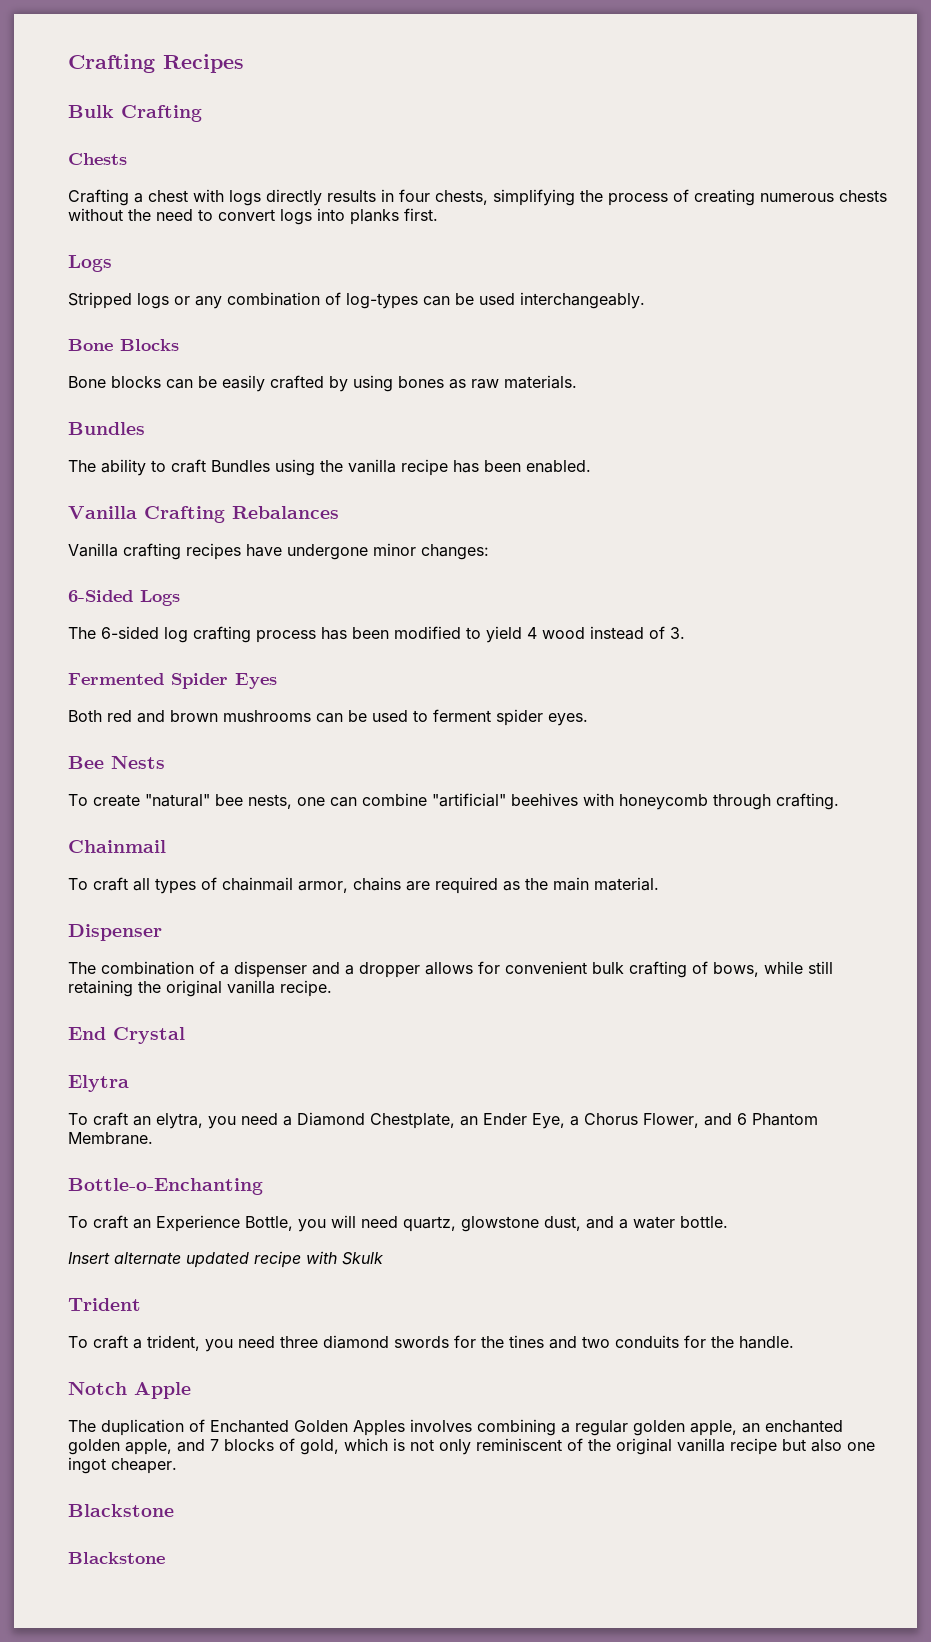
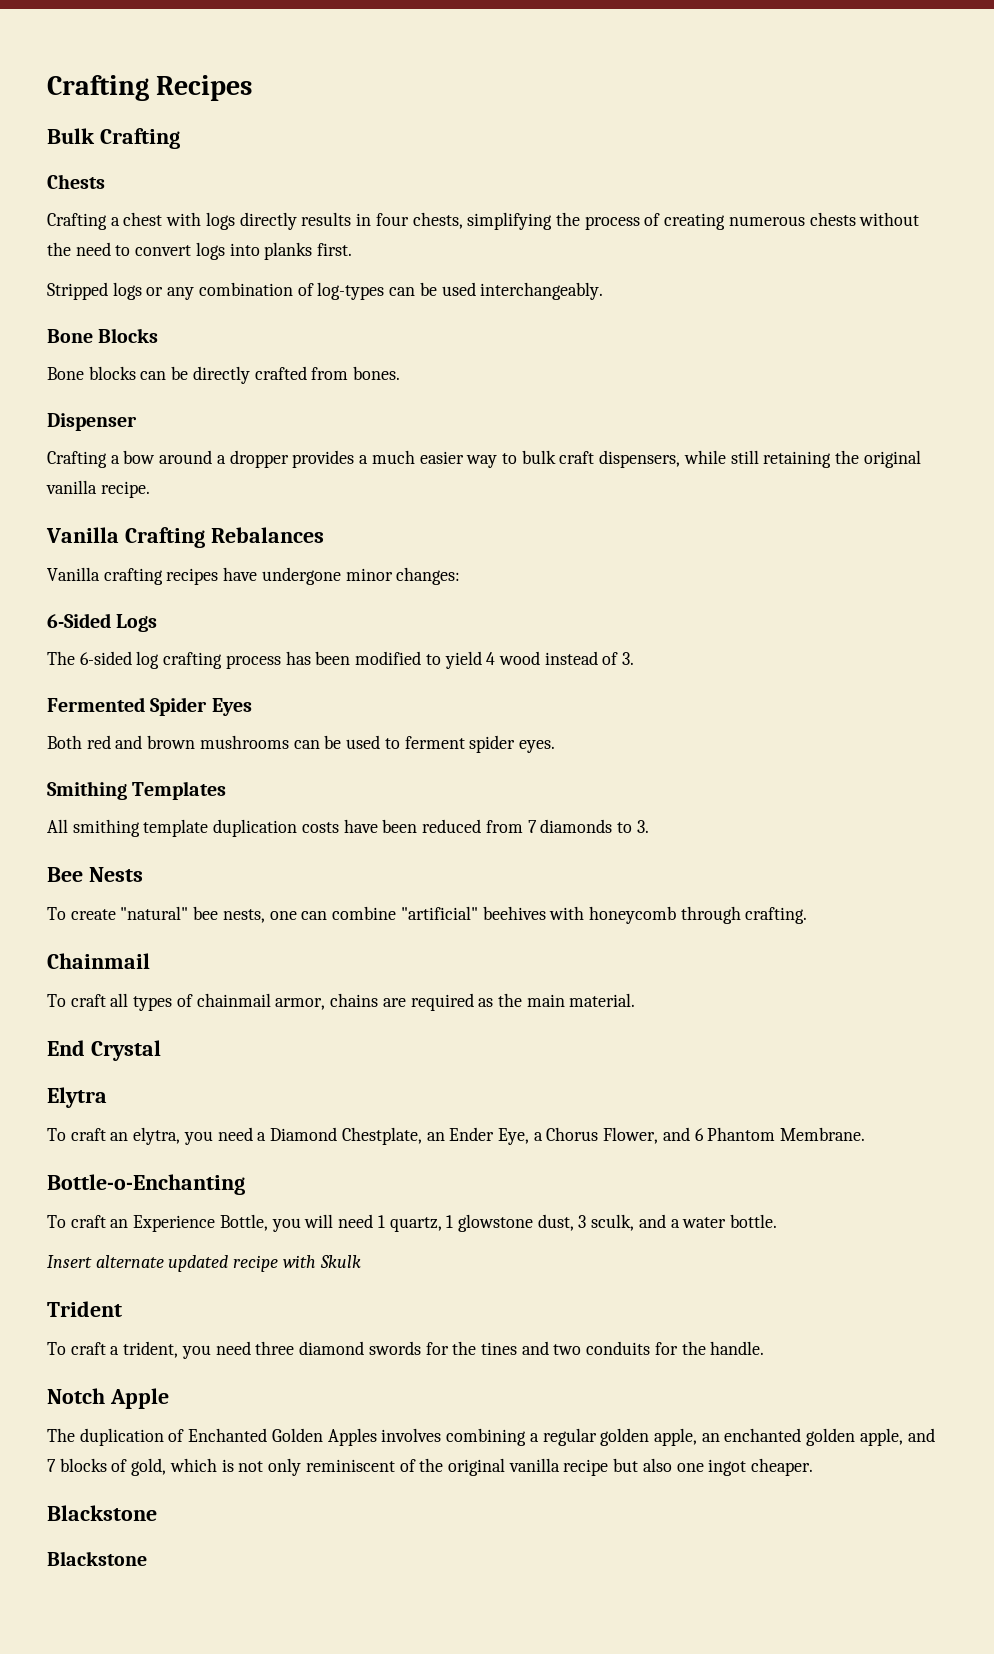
  Crafting a chest with logs directly results in four chests, simplifying the process of creating numerous chests without the need to convert logs into planks first.
- Logs
- Bone blocks can be easily crafted by using bones as raw materials.
- Bundles
- The ability to craft Bundles using the vanilla recipe has been enabled.
+ Bone blocks can be directly crafted from bones.
+ Dispenser
+ Crafting a bow around a dropper provides a much easier way to bulk craft dispensers, while still retaining the original vanilla recipe.
+ Smithing Templates
+ All smithing template duplication costs have been reduced from 7 diamonds to 3.
- Dispenser
- The combination of a dispenser and a dropper allows for convenient bulk crafting of bows, while still retaining the original vanilla recipe.
- To craft an Experience Bottle, you will need quartz, glowstone dust, and a water bottle.
+ To craft an Experience Bottle, you will need 1 quartz, 1 glowstone dust, 3 sculk, and a water bottle.

